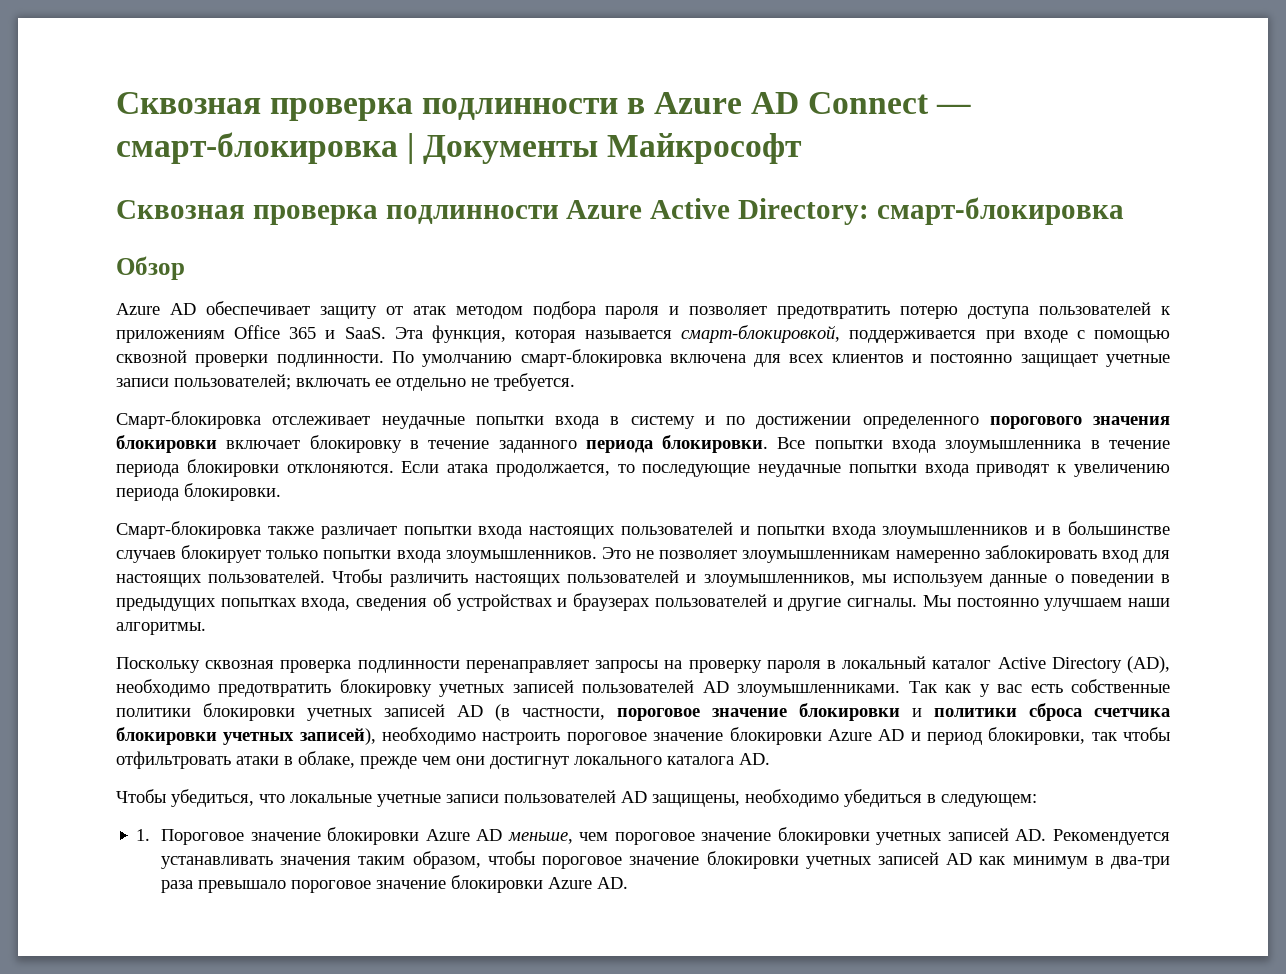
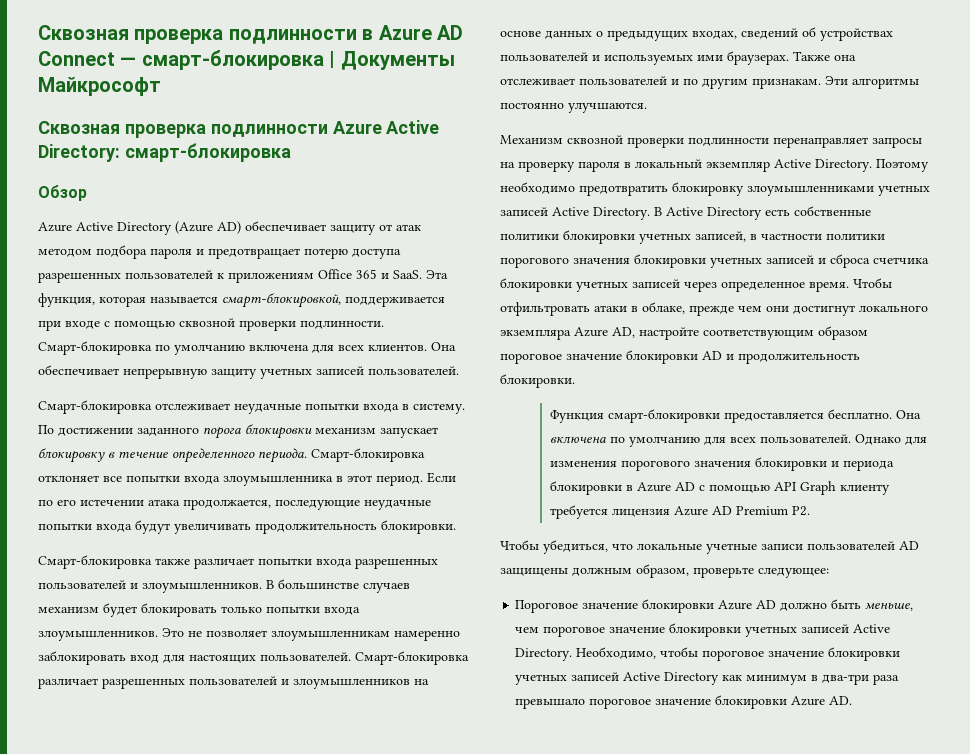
- Azure AD обеспечивает защиту от атак методом подбора пароля и позволяет предотвратить потерю доступа пользователей к приложениям Office 365 и SaaS.
+ Azure Active Directory (Azure AD) обеспечивает защиту от атак методом подбора пароля и предотвращает потерю доступа разрешенных пользователей к приложениям Office 365 и SaaS.
- По умолчанию смарт-блокировка включена для всех клиентов и постоянно защищает учетные записи пользователей; включать ее отдельно не требуется.
+ Смарт-блокировка по умолчанию включена для всех клиентов. Она обеспечивает непрерывную защиту учетных записей пользователей.
- Смарт-блокировка отслеживает неудачные попытки входа в систему и по достижении определенного порогового значения блокировки включает блокировку в течение заданного периода блокировки. Все попытки входа злоумышленника в течение периода блокировки отклоняются. Если атака продолжается, то последующие неудачные попытки входа приводят к увеличению периода блокировки.
+ Смарт-блокировка отслеживает неудачные попытки входа в систему. По достижении заданного порога блокировки механизм запускает блокировку в течение определенного периода. Смарт-блокировка отклоняет все попытки входа злоумышленника в этот период. Если по его истечении атака продолжается, последующие неудачные попытки входа будут увеличивать продолжительность блокировки.
- Смарт-блокировка также различает попытки входа настоящих пользователей и попытки входа злоумышленников и в большинстве случаев блокирует только попытки входа злоумышленников.
+ Смарт-блокировка также различает попытки входа разрешенных пользователей и злоумышленников. В большинстве случаев механизм будет блокировать только попытки входа злоумышленников.
- Чтобы различить настоящих пользователей и злоумышленников, мы используем данные о поведении в предыдущих попытках входа, сведения об устройствах и браузерах пользователей и другие сигналы. Мы постоянно улучшаем наши алгоритмы.
- Поскольку сквозная проверка подлинности перенаправляет запросы на проверку пароля в локальный каталог Active Directory (AD), необходимо предотвратить блокировку учетных записей пользователей AD злоумышленниками. Так как у вас есть собственные политики блокировки учетных записей AD (в частности, пороговое значение блокировки и политики сброса счетчика блокировки учетных записей), необходимо настроить пороговое значение блокировки Azure AD и период блокировки, так чтобы отфильтровать атаки в облаке, прежде чем они достигнут локального каталога AD.
+ Смарт-блокировка различает разрешенных пользователей и злоумышленников на основе данных о предыдущих входах, сведений об устройствах пользователей и используемых ими браузерах. Также она отслеживает пользователей и по другим признакам. Эти алгоритмы постоянно улучшаются.
+ Механизм сквозной проверки подлинности перенаправляет запросы на проверку пароля в локальный экземпляр Active Directory. Поэтому необходимо предотвратить блокировку злоумышленниками учетных записей Active Directory. В Active Directory есть собственные политики блокировки учетных записей, в частности политики порогового значения блокировки учетных записей и сброса счетчика блокировки учетных записей через определенное время. Чтобы отфильтровать атаки в облаке, прежде чем они достигнут локального экземпляра Azure AD, настройте соответствующим образом пороговое значение блокировки AD и продолжительность блокировки.
+ Функция смарт-блокировки предоставляется бесплатно. Она включена по умолчанию для всех пользователей. Однако для изменения порогового значения блокировки и периода блокировки в Azure AD с помощью API Graph клиенту требуется лицензия Azure AD Premium P2.
- Чтобы убедиться, что локальные учетные записи пользователей AD защищены, необходимо убедиться в следующем:
- 1. Пороговое значение блокировки Azure AD меньше, чем пороговое значение блокировки учетных записей AD. Рекомендуется устанавливать значения таким образом, чтобы пороговое значение блокировки учетных записей AD как минимум в два-три раза превышало пороговое значение блокировки Azure AD.
+ Чтобы убедиться, что локальные учетные записи пользователей AD защищены должным образом, проверьте следующее:
+ Пороговое значение блокировки Azure AD должно быть меньше, чем пороговое значение блокировки учетных записей Active Directory. Необходимо, чтобы пороговое значение блокировки учетных записей Active Directory как минимум в два-три раза превышало пороговое значение блокировки Azure AD.

